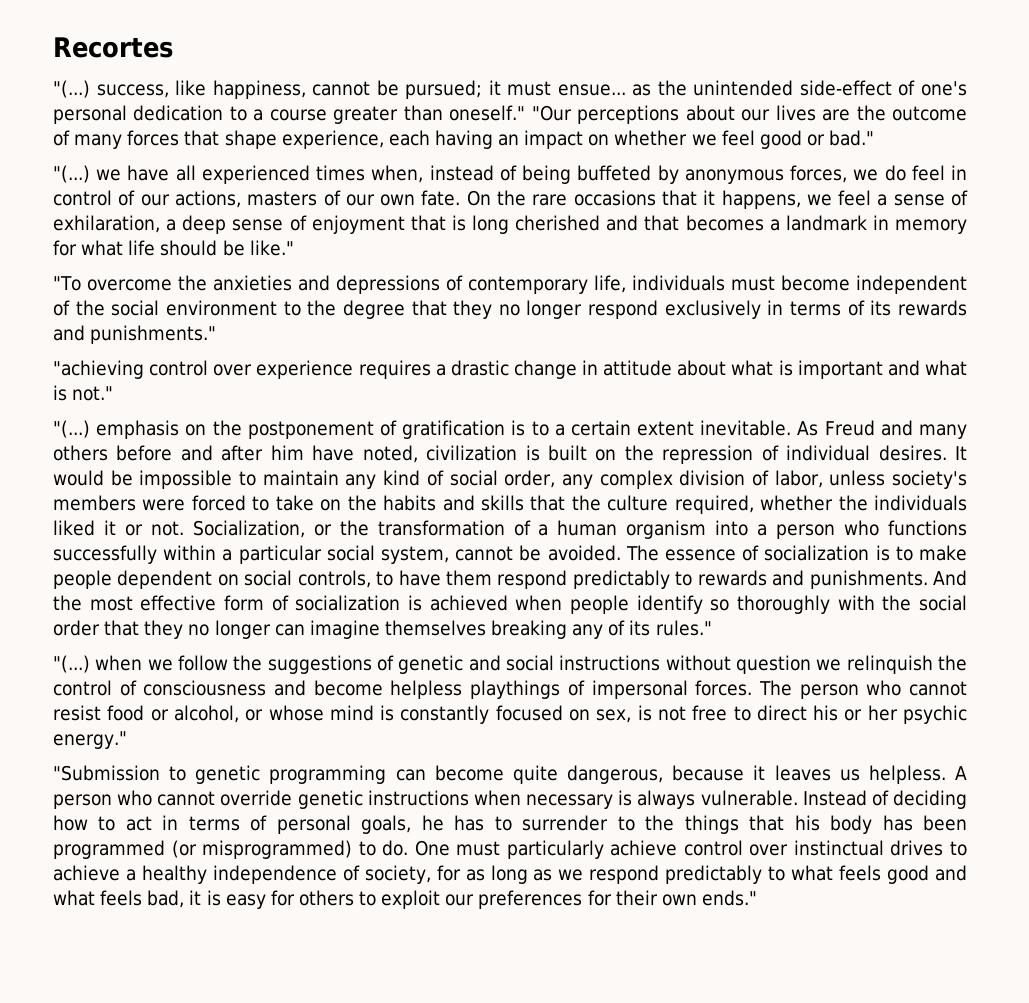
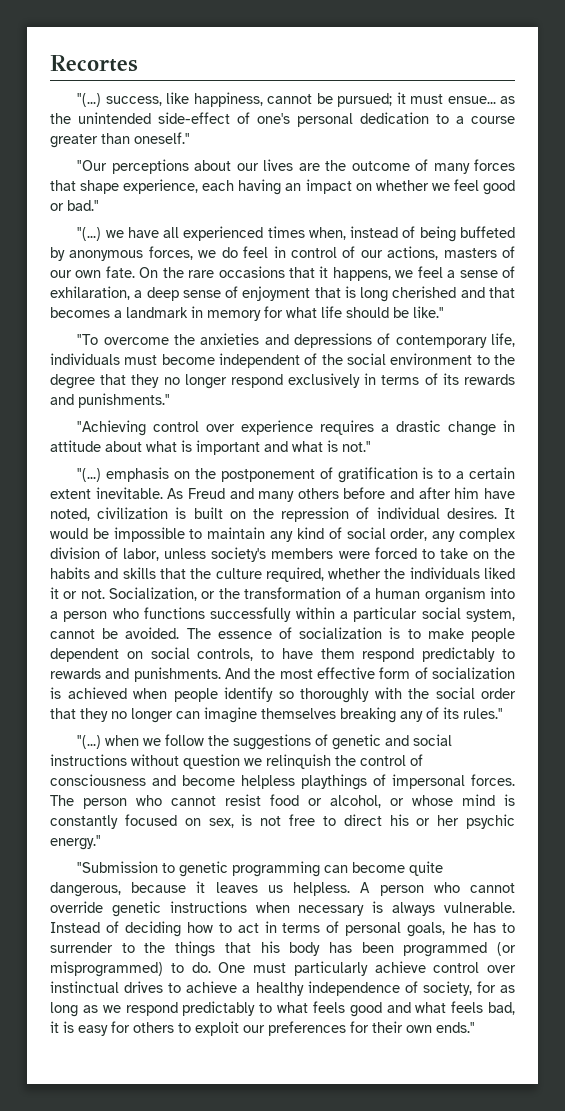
- "(...) success, like happiness, cannot be pursued; it must ensue... as the unintended side-effect of one's personal dedication to a course greater than oneself." "Our perceptions about our lives are the outcome of many forces that shape experience, each having an impact on whether we feel good or bad."
+ "(...) success, like happiness, cannot be pursued; it must ensue... as the unintended side-effect of one's personal dedication to a course greater than oneself."
+ "Our perceptions about our lives are the outcome of many forces that shape experience, each having an impact on whether we feel good or bad."
- "achieving control over experience requires a drastic change in attitude about what is important and what is not."
+ "Achieving control over experience requires a drastic change in attitude about what is important and what is not."

